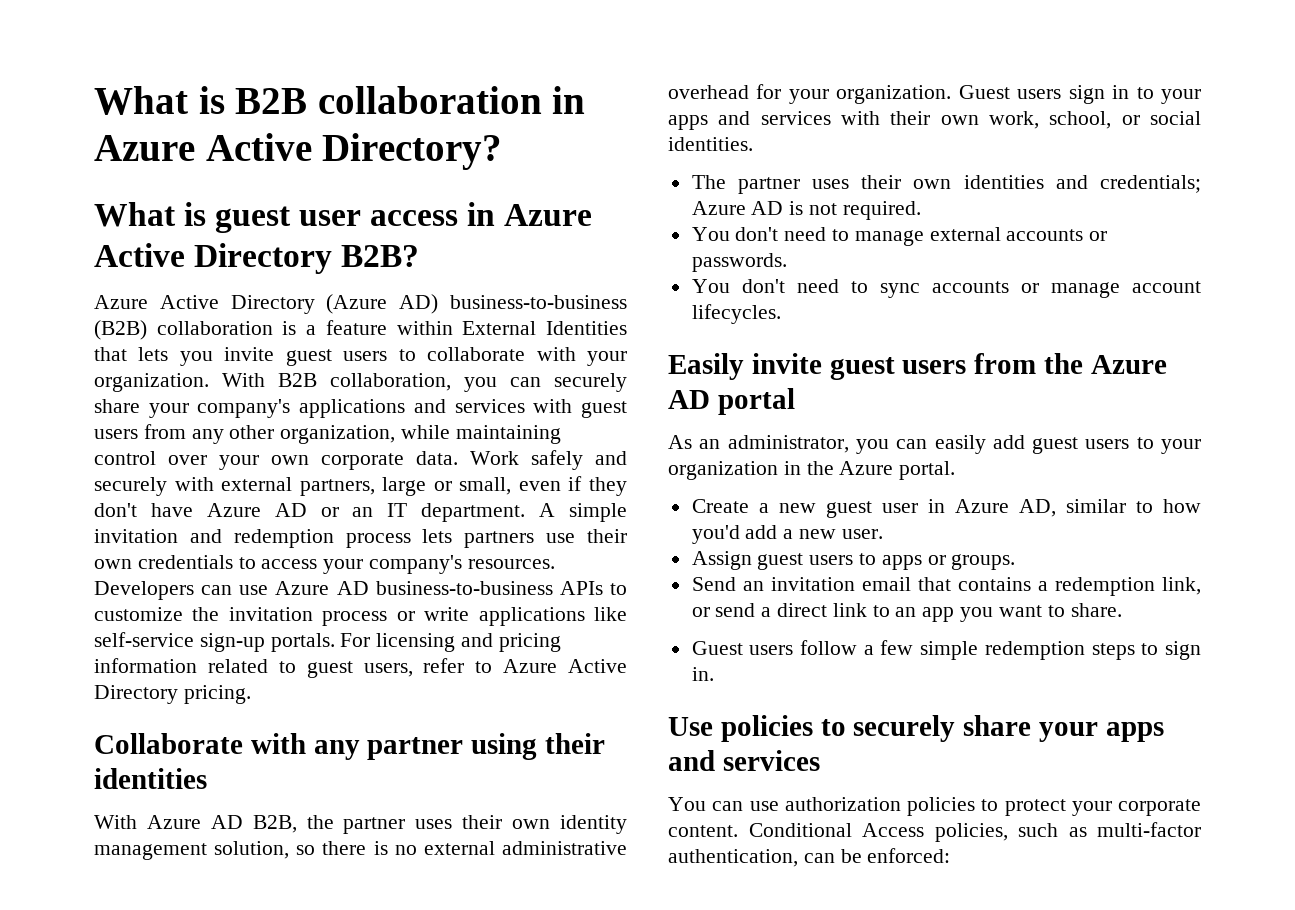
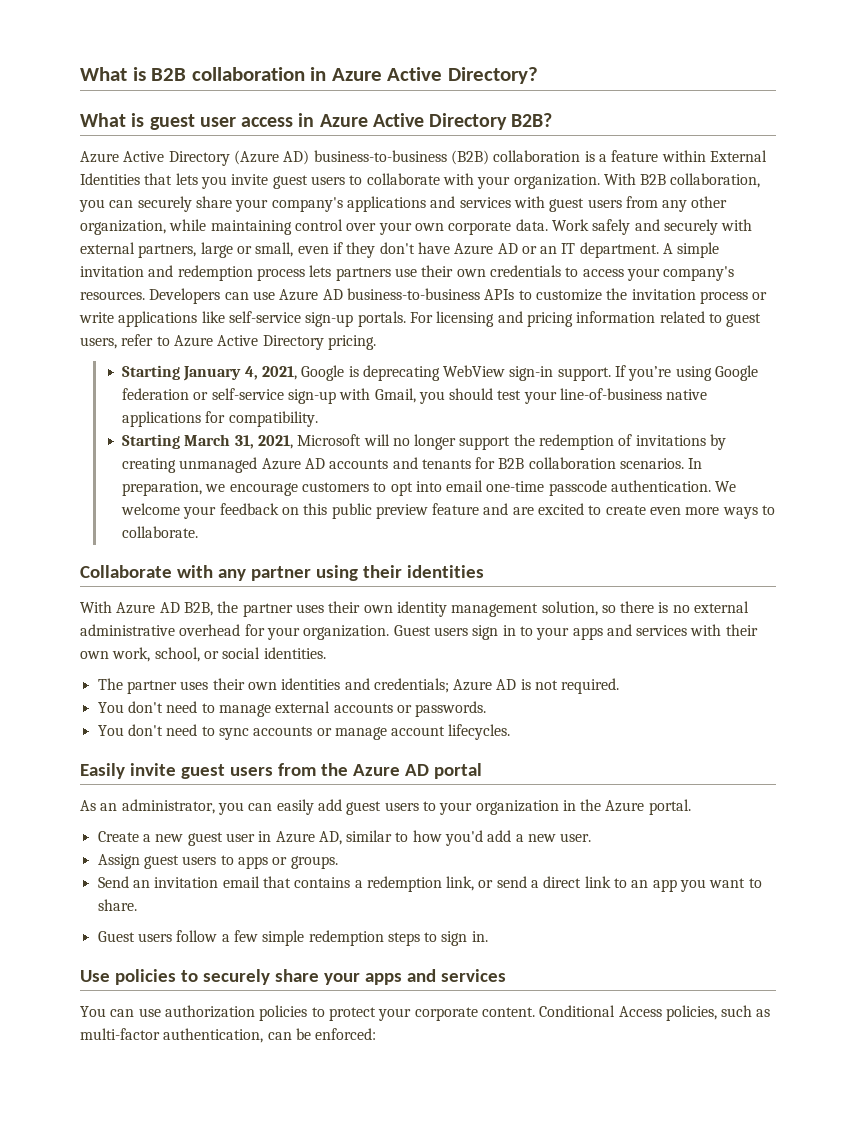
+ Starting January 4, 2021, Google is deprecating WebView sign-in support. If you’re using Google federation or self-service sign-up with Gmail, you should test your line-of-business native applications for compatibility.
+ Starting March 31, 2021, Microsoft will no longer support the redemption of invitations by creating unmanaged Azure AD accounts and tenants for B2B collaboration scenarios. In preparation, we encourage customers to opt into email one-time passcode authentication. We welcome your feedback on this public preview feature and are excited to create even more ways to collaborate.

